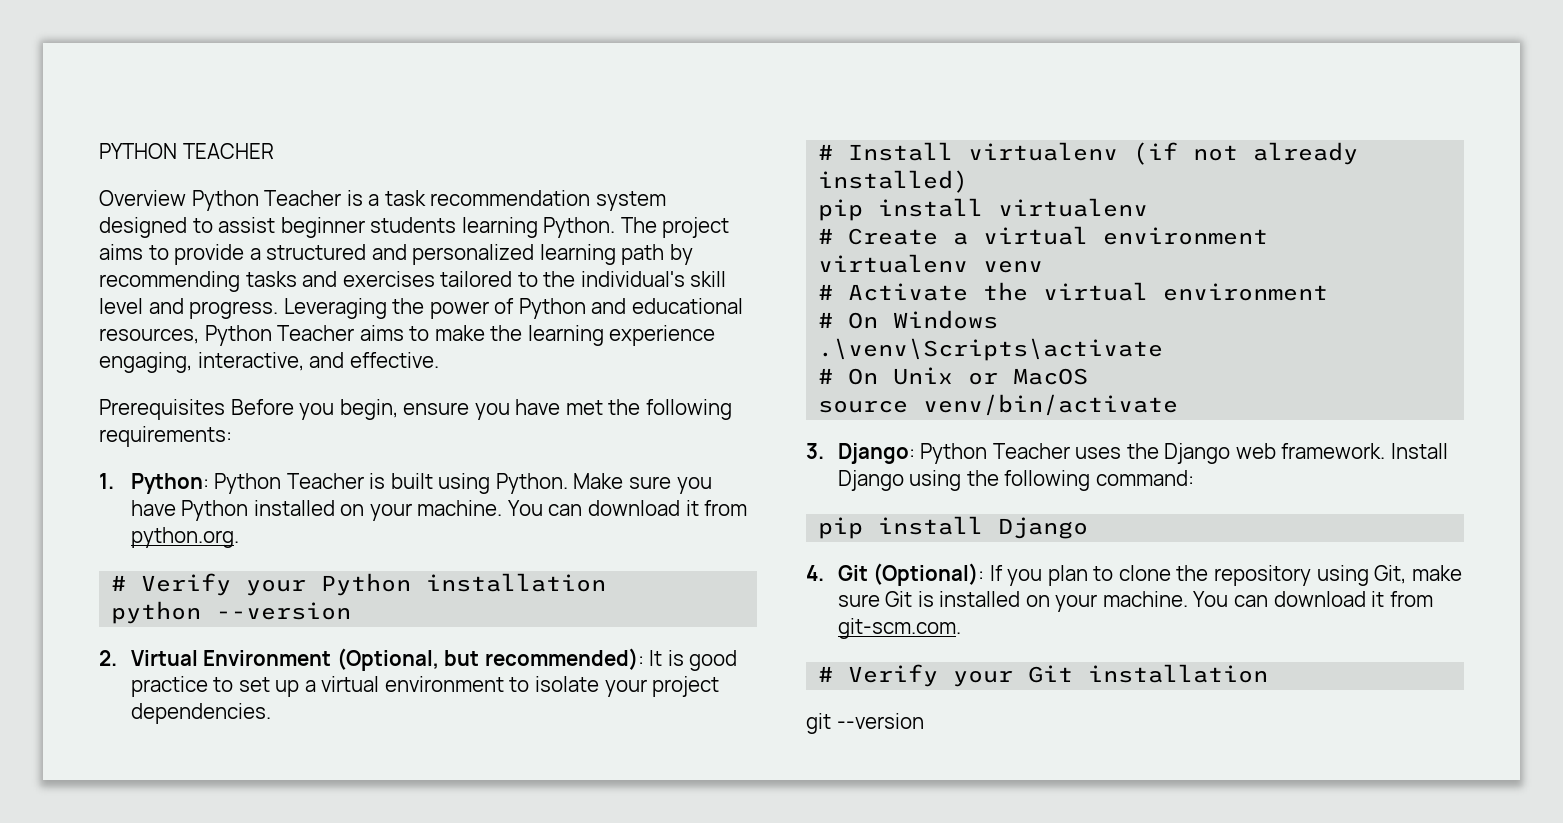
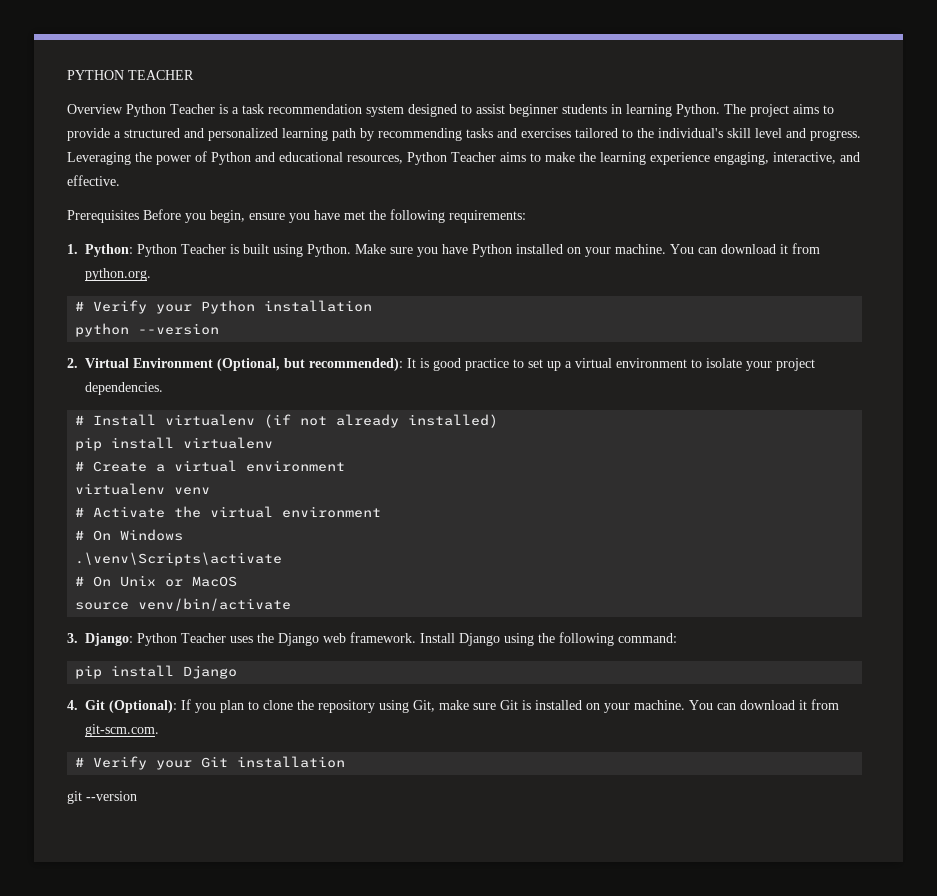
- Overview Python Teacher is a task recommendation system designed to assist beginner students learning Python.
+ Overview Python Teacher is a task recommendation system designed to assist beginner students in learning Python.

